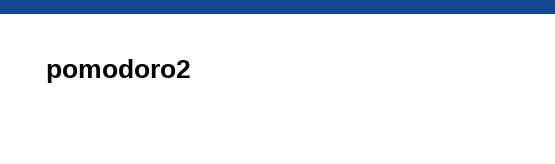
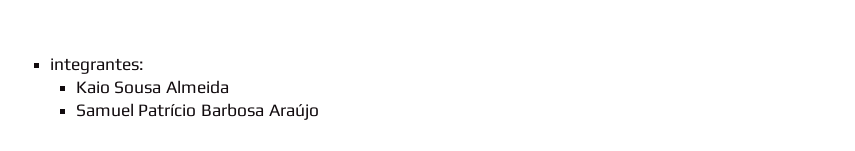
- pomodoro2
+ integrantes:
+ Kaio Sousa Almeida
+ Samuel Patrício Barbosa Araújo

